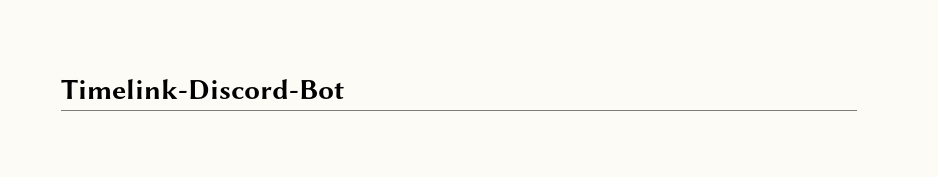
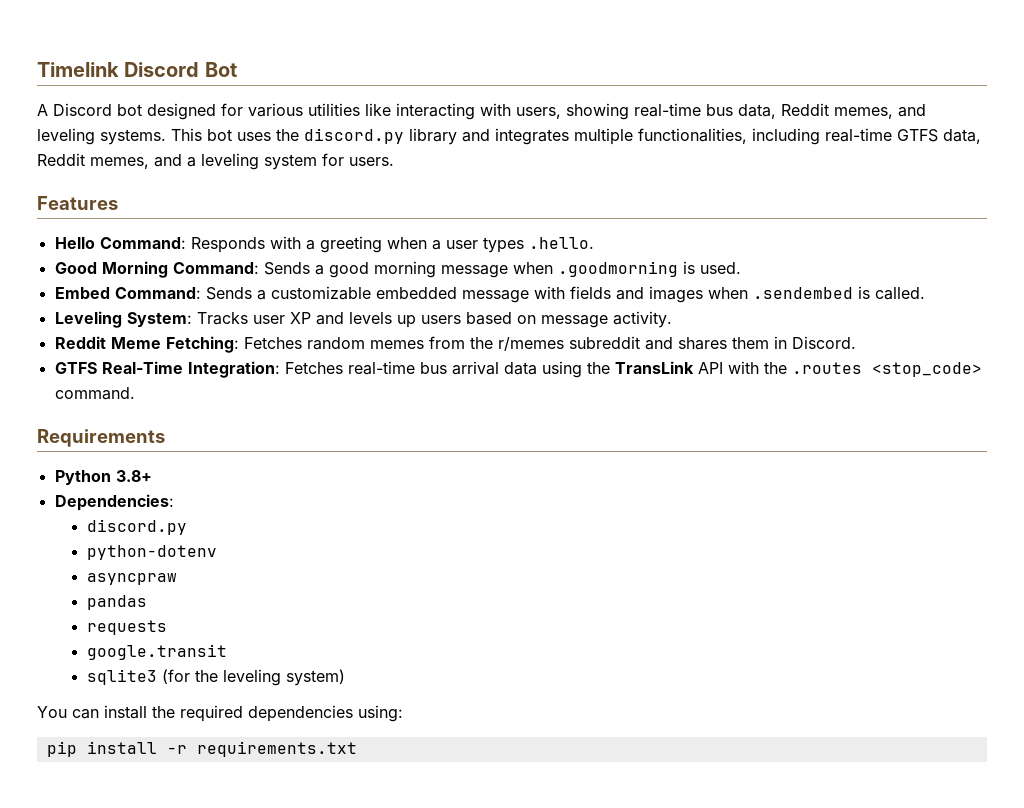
- Timelink-Discord-Bot
+ Timelink Discord Bot
+ A Discord bot designed for various utilities like interacting with users, showing real-time bus data, Reddit memes, and leveling systems. This bot uses the discord.py library and integrates multiple functionalities, including real-time GTFS data, Reddit memes, and a leveling system for users.
+ Features
+ Hello Command: Responds with a greeting when a user types .hello.
+ Good Morning Command: Sends a good morning message when .goodmorning is used.
+ Embed Command: Sends a customizable embedded message with fields and images when .sendembed is called.
+ Leveling System: Tracks user XP and levels up users based on message activity.
+ Reddit Meme Fetching: Fetches random memes from the r/memes subreddit and shares them in Discord.
+ GTFS Real-Time Integration: Fetches real-time bus arrival data using the TransLink API with the .routes <stop_code> command.
+ Requirements
+ Python 3.8+
+ Dependencies:
+ discord.py
+ python-dotenv
+ asyncpraw
+ pandas
+ requests
+ google.transit
+ sqlite3 (for the leveling system)
+ You can install the required dependencies using:
+ pip install -r requirements.txt

